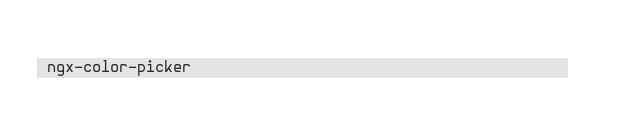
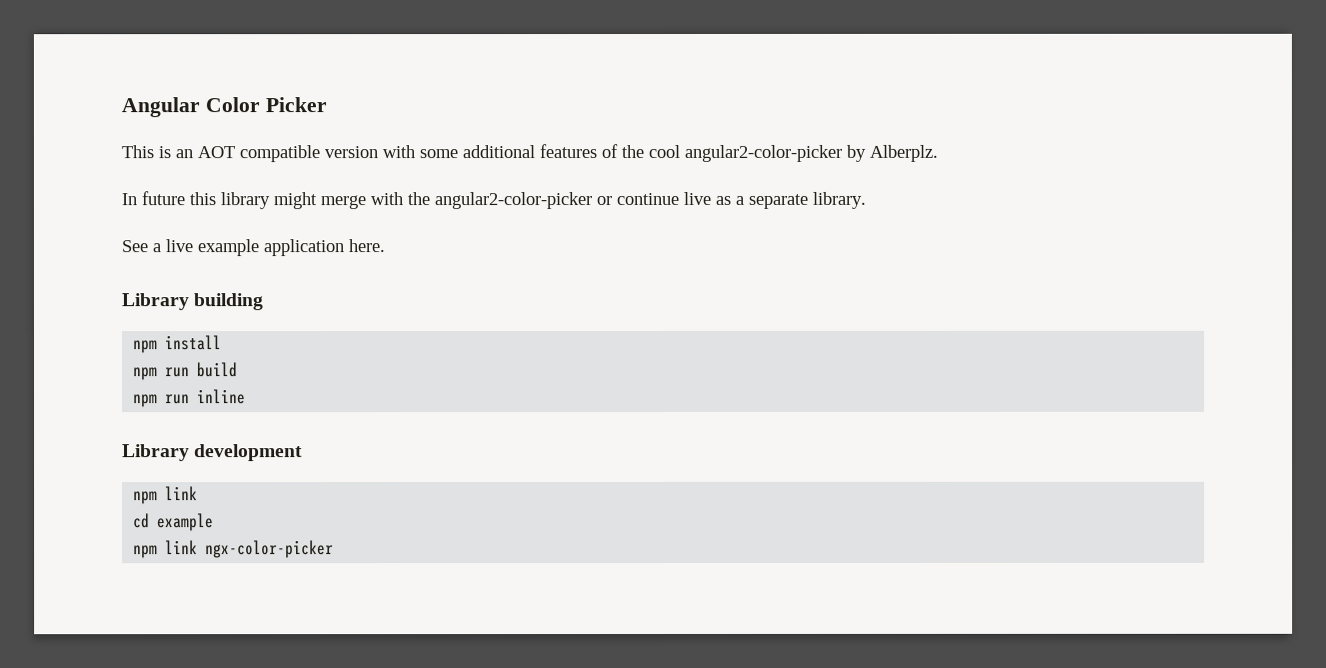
- ngx-color-picker
+ Angular Color Picker
+ This is an AOT compatible version with some additional features of the cool angular2-color-picker by Alberplz.
+ In future this library might merge with the angular2-color-picker or continue live as a separate library.
+ See a live example application here.
+ Library building
+ npm install
+ npm run build
+ npm run inline
+ Library development
+ npm link
+ cd example
+ npm link ngx-color-picker

